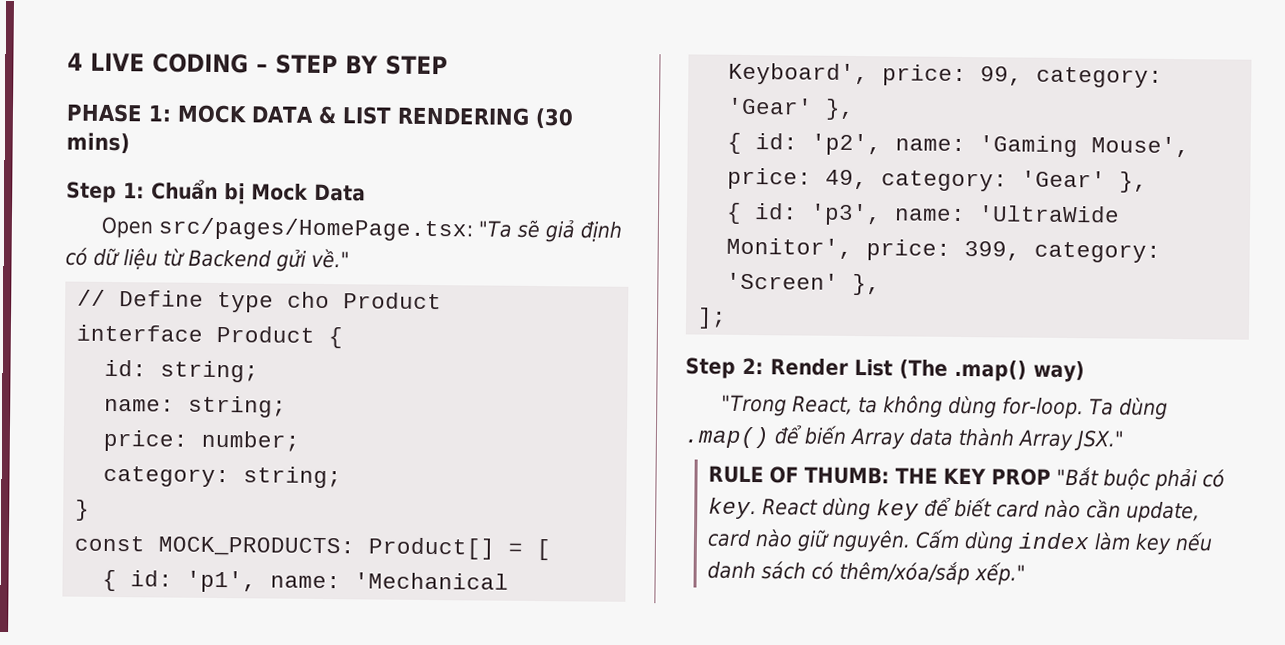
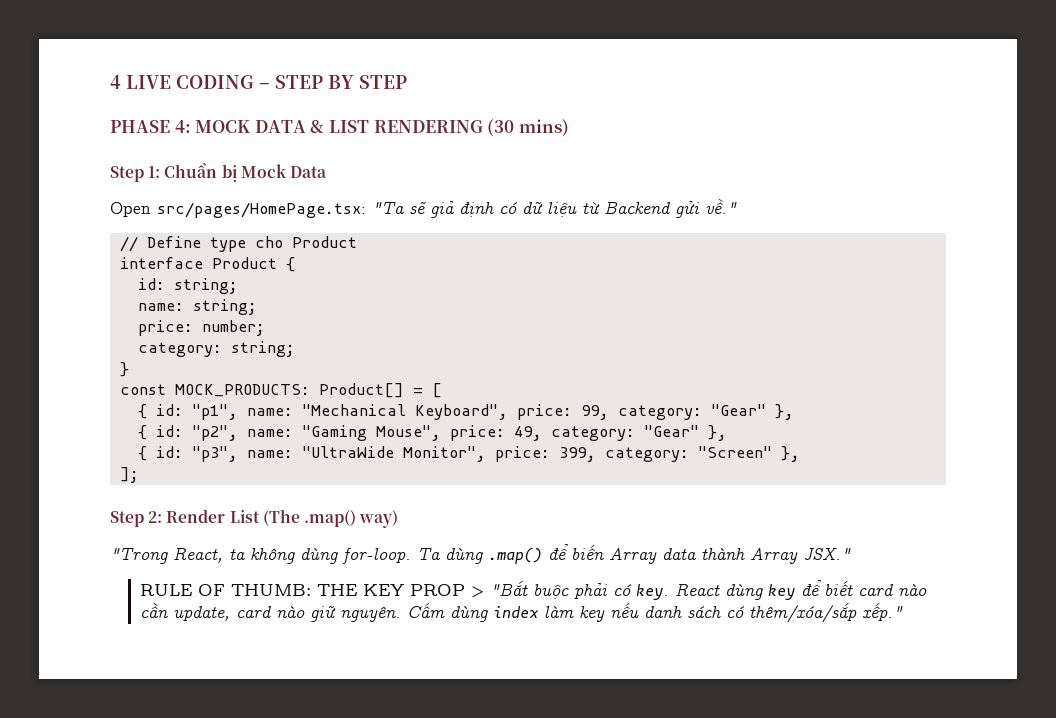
- PHASE 1: MOCK DATA & LIST RENDERING (30 mins)
+ PHASE 4: MOCK DATA & LIST RENDERING (30 mins)
- { id: 'p1', name: 'Mechanical Keyboard', price: 99, category: 'Gear' },
- { id: 'p2', name: 'Gaming Mouse', price: 49, category: 'Gear' },
- { id: 'p3', name: 'UltraWide Monitor', price: 399, category: 'Screen' },
+ { id: "p1", name: "Mechanical Keyboard", price: 99, category: "Gear" },
+ { id: "p2", name: "Gaming Mouse", price: 49, category: "Gear" },
+ { id: "p3", name: "UltraWide Monitor", price: 399, category: "Screen" },
- RULE OF THUMB: THE KEY PROP "Bắt buộc phải có key.
+ RULE OF THUMB: THE KEY PROP > "Bắt buộc phải có key.

